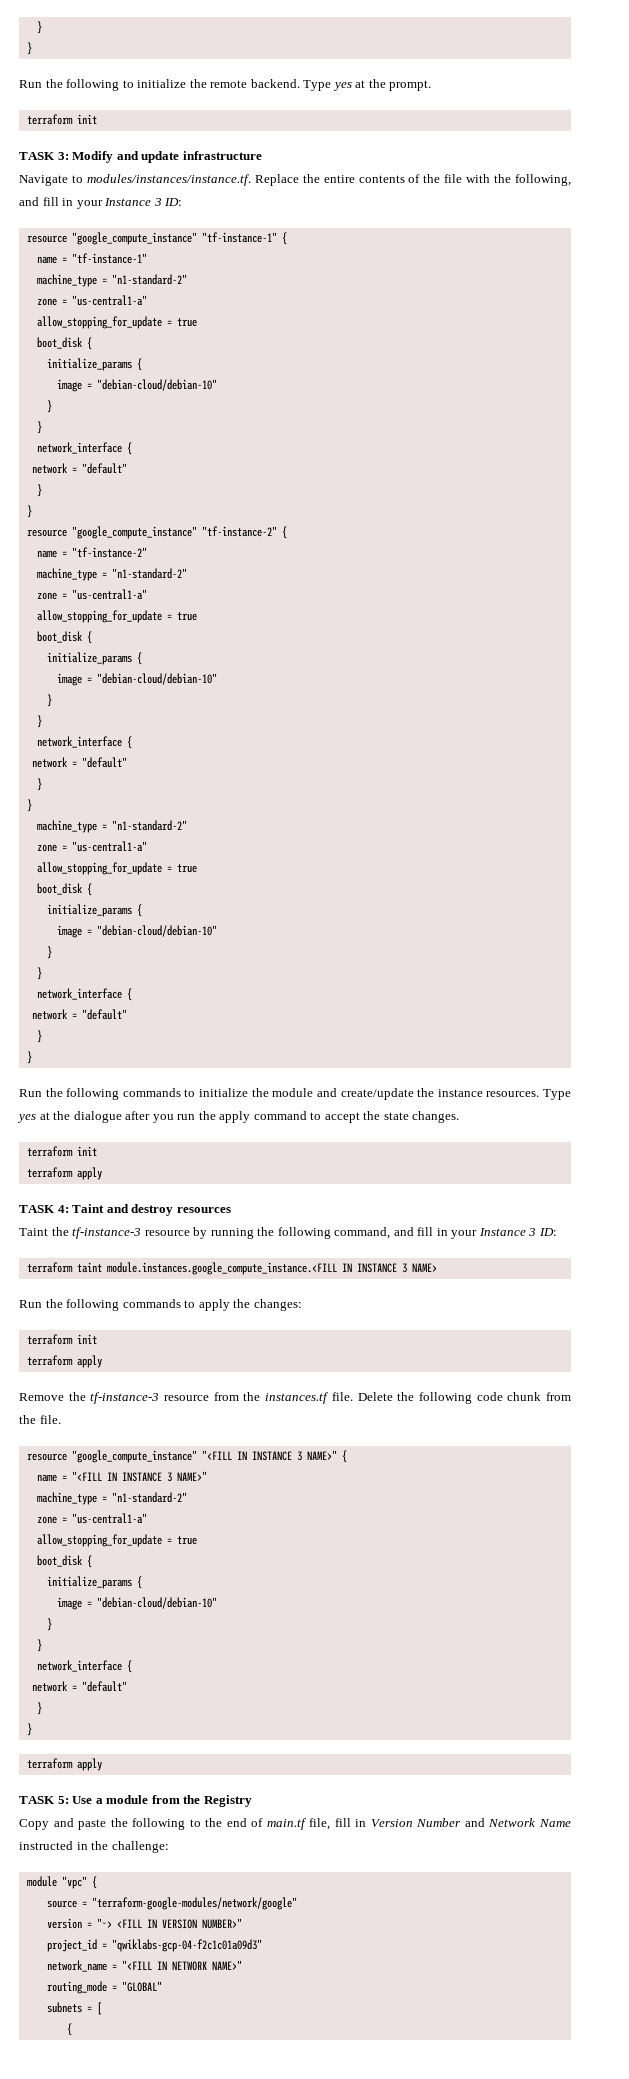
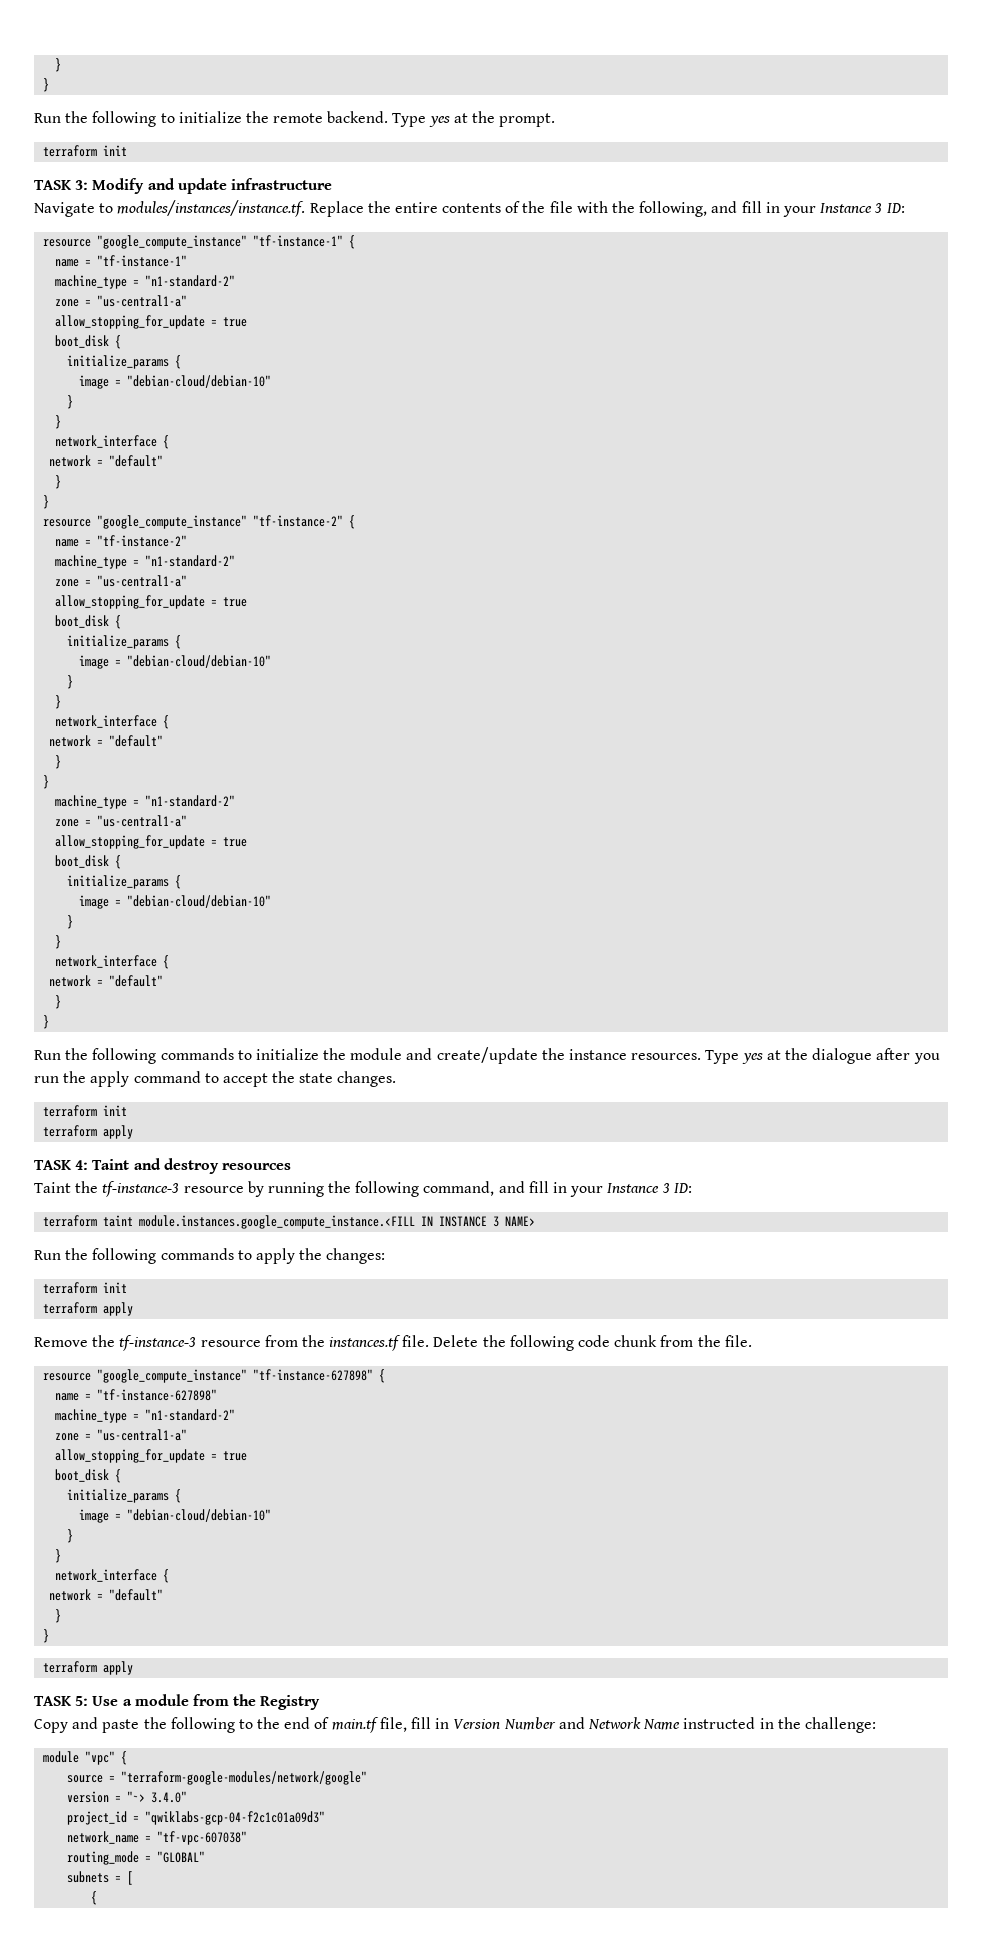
- resource "google_compute_instance" "<FILL IN INSTANCE 3 NAME>" {
- name = "<FILL IN INSTANCE 3 NAME>"
+ resource "google_compute_instance" "tf-instance-627898" {
+ name = "tf-instance-627898"
- version = "~> <FILL IN VERSION NUMBER>"
+ version = "~> 3.4.0"
- network_name = "<FILL IN NETWORK NAME>"
+ network_name = "tf-vpc-607038"

